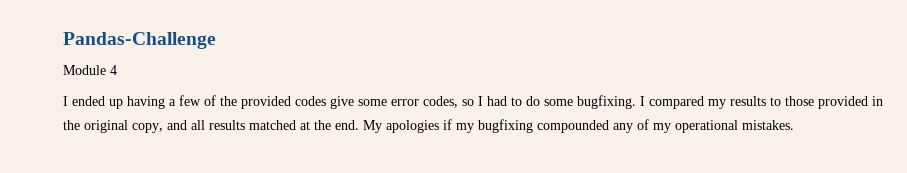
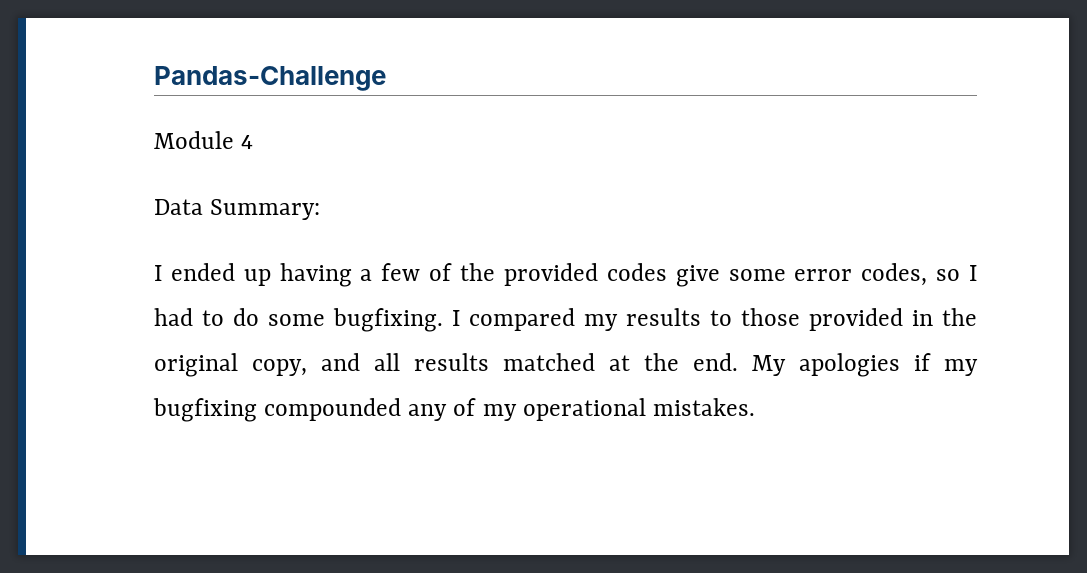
+ Data Summary:

